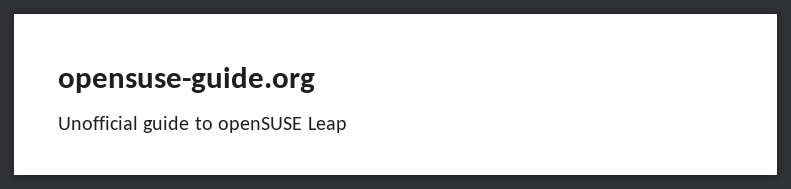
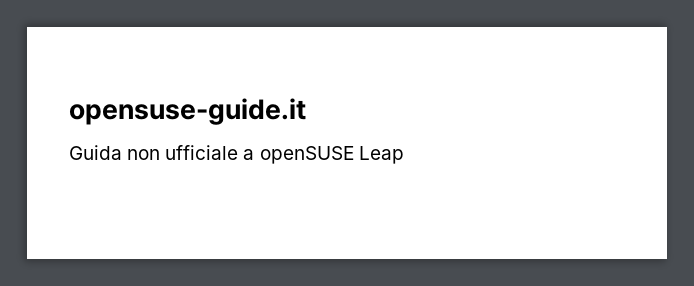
- opensuse-guide.org
- Unofficial guide to openSUSE Leap
+ opensuse-guide.it
+ Guida non ufficiale a openSUSE Leap

